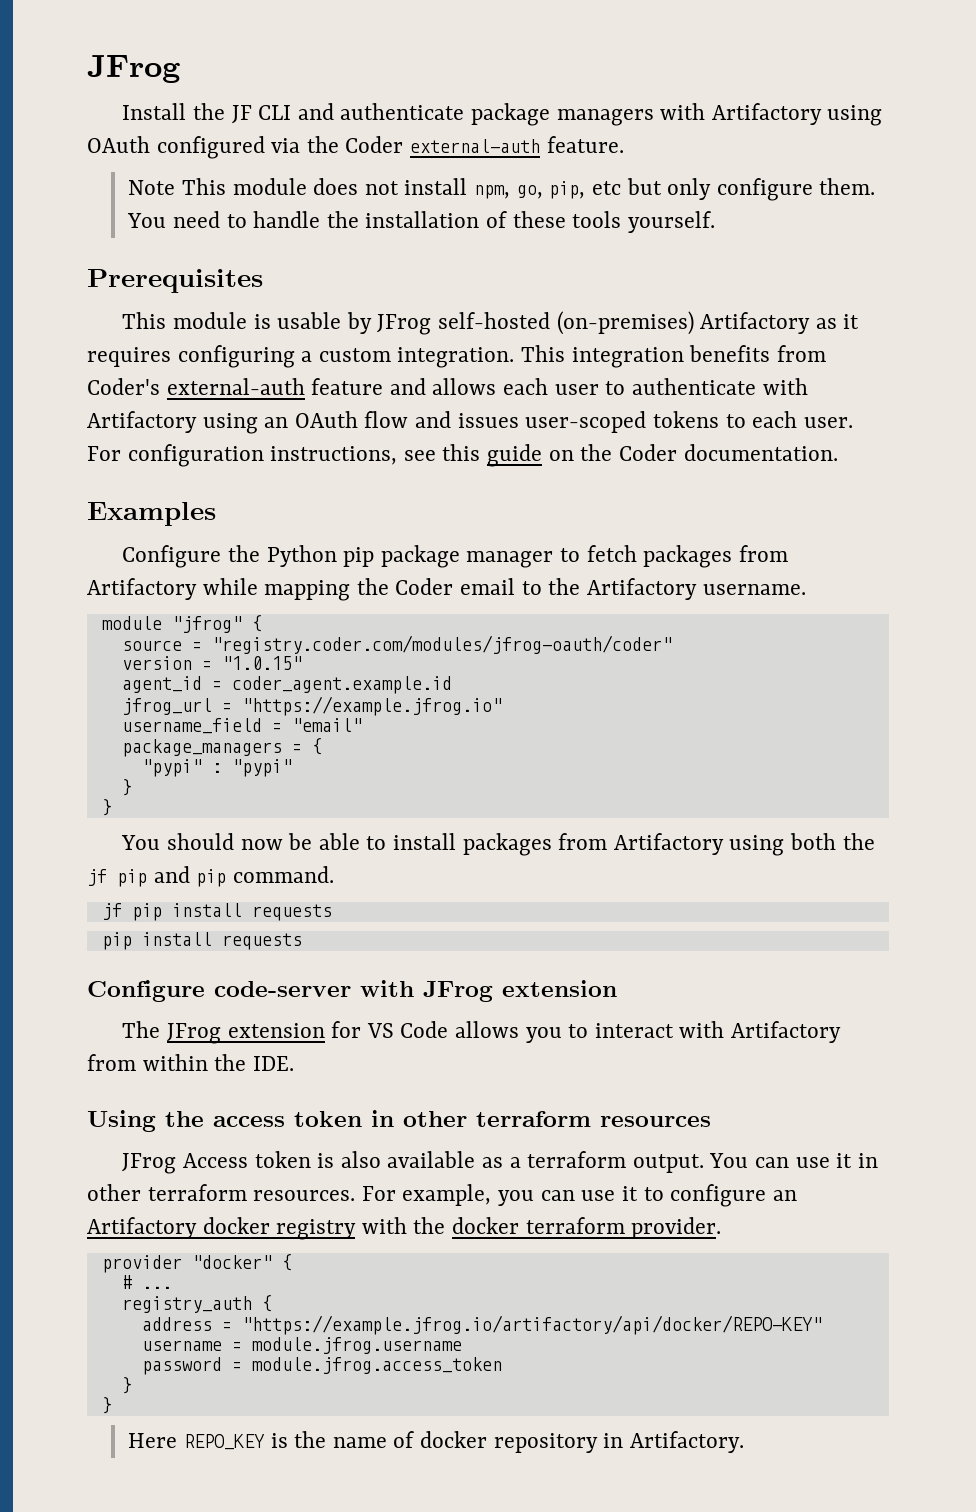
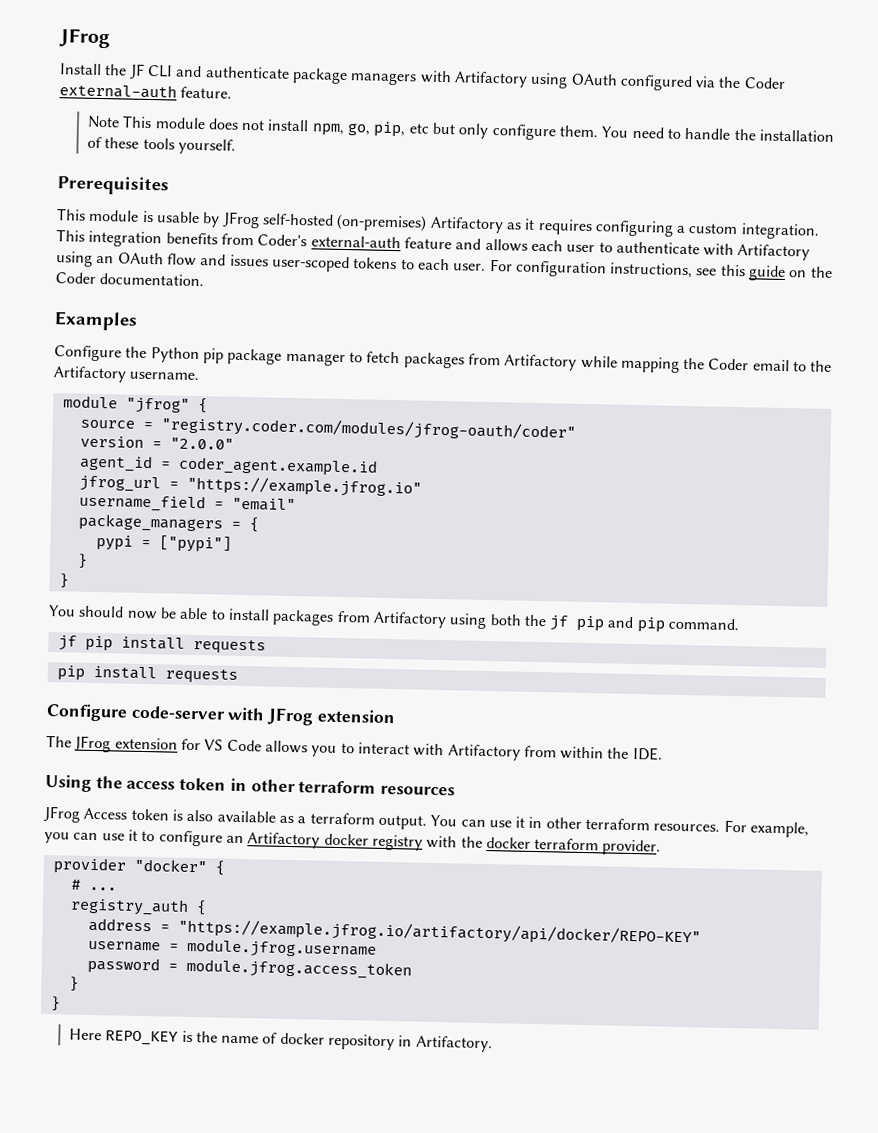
- version = "1.0.15"
+ version = "2.0.0"
- "pypi" : "pypi"
+ pypi = ["pypi"]

